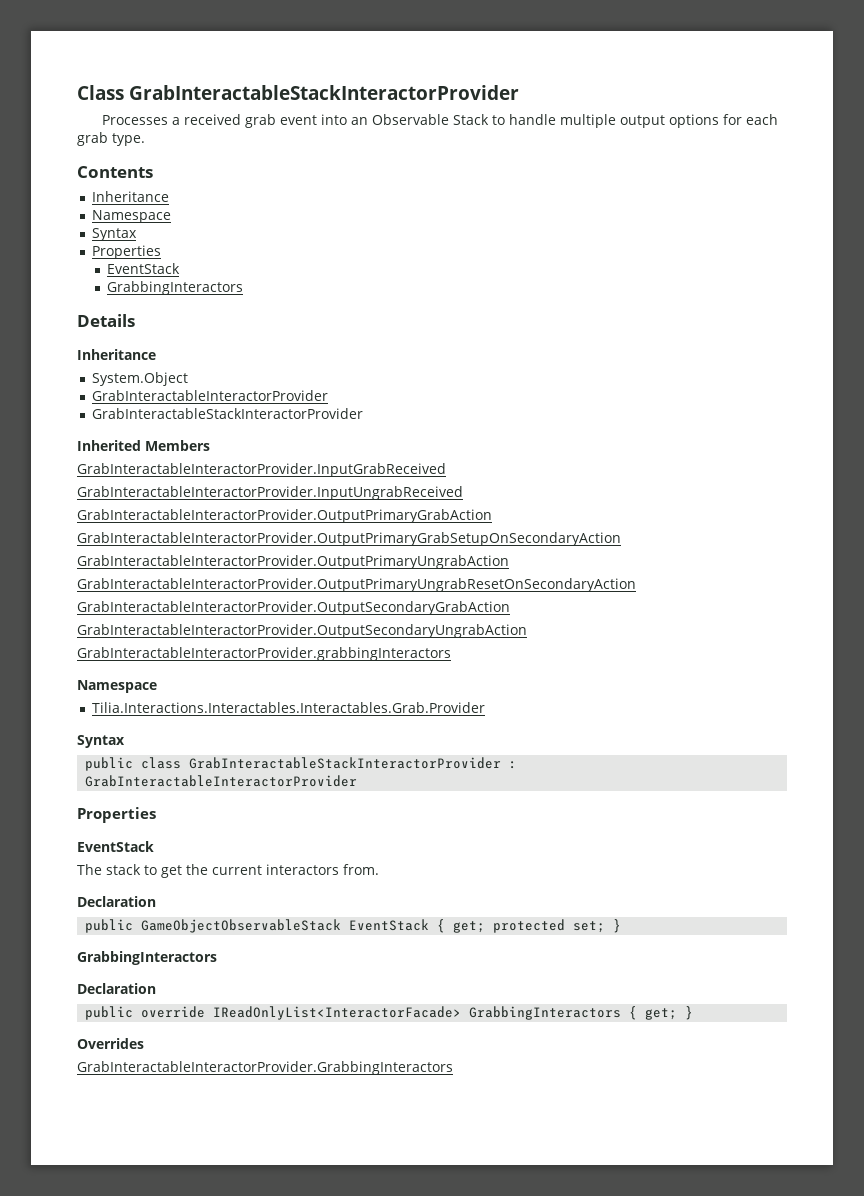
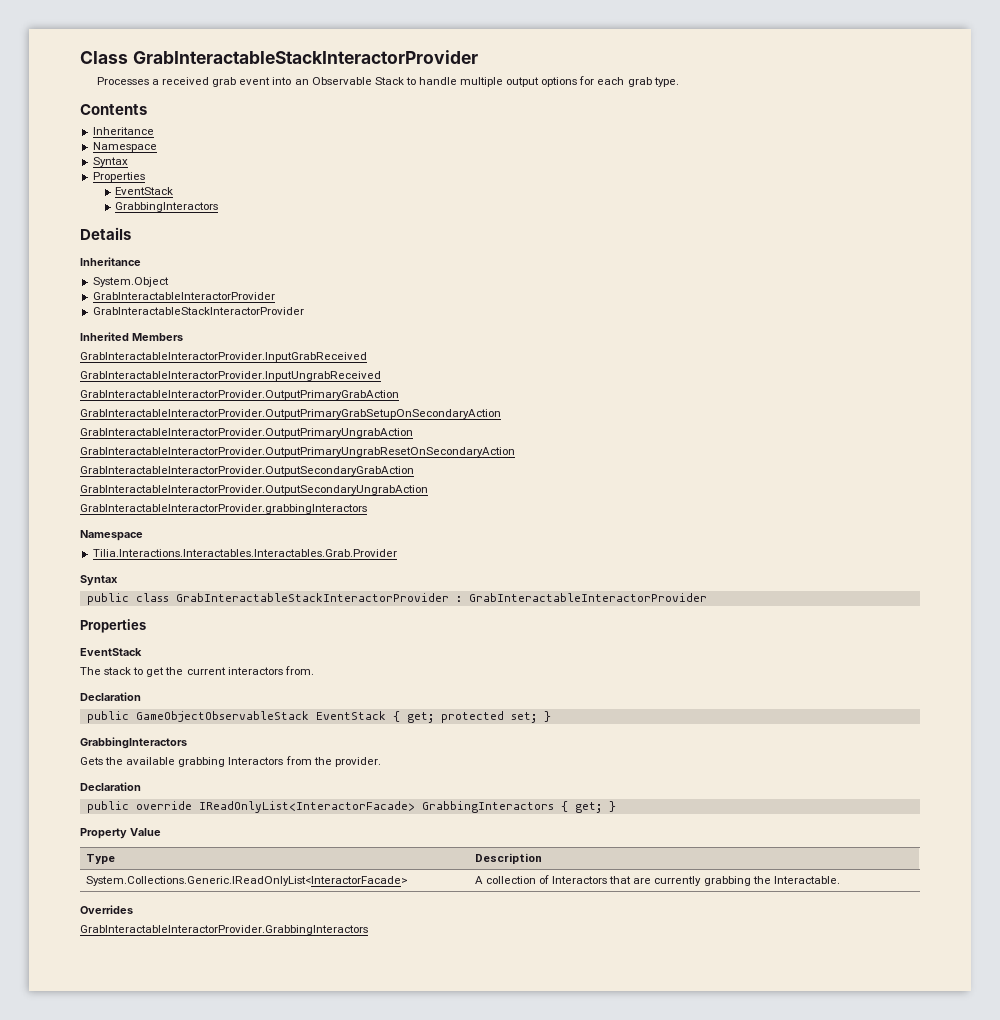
+ Gets the available grabbing Interactors from the provider.
+ Property Value
+ Type | Description
+ System.Collections.Generic.IReadOnlyList<InteractorFacade> | A collection of Interactors that are currently grabbing the Interactable.

